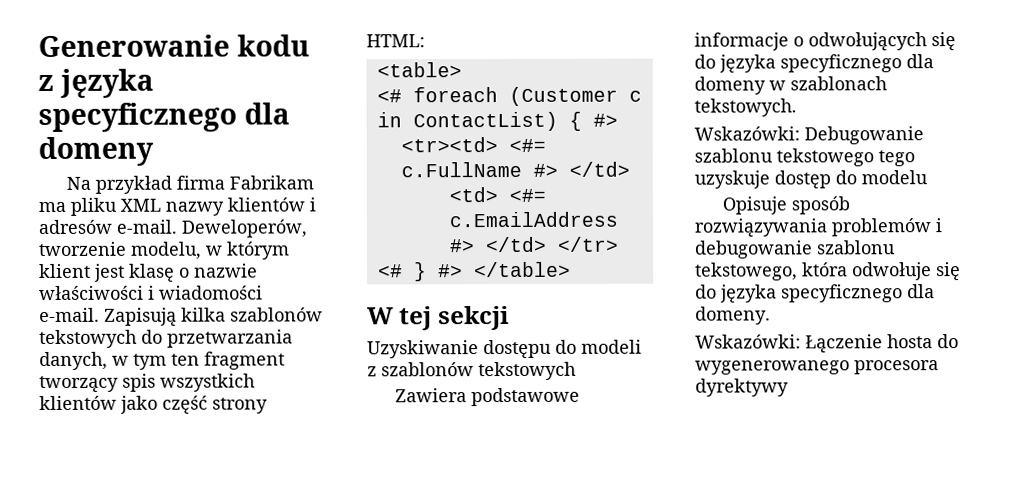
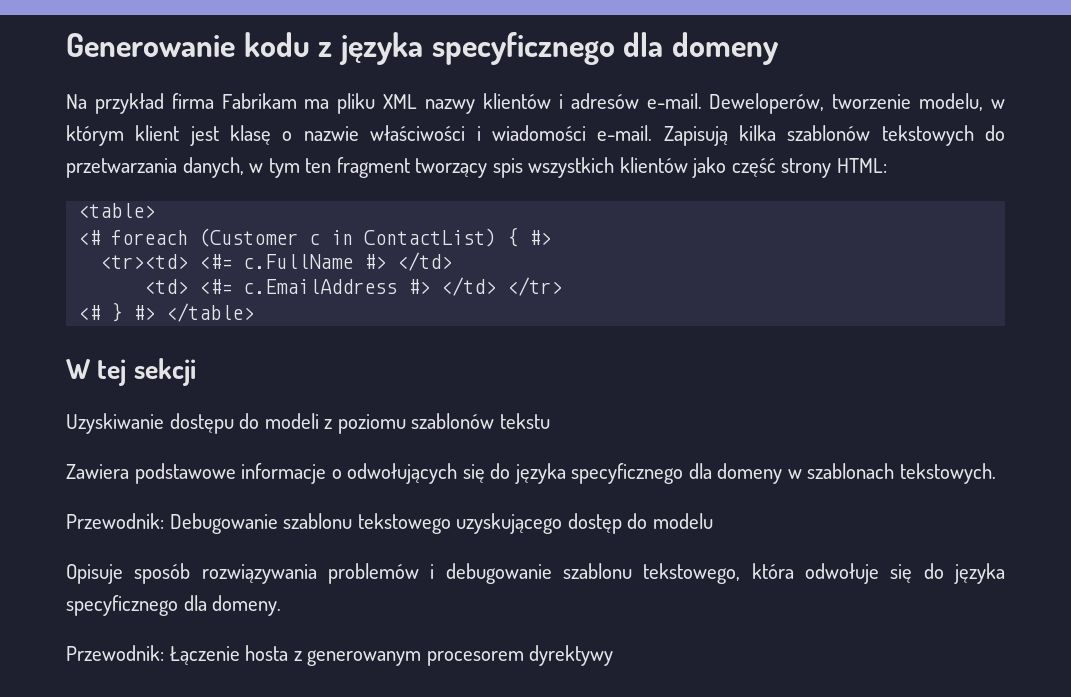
- Uzyskiwanie dostępu do modeli z szablonów tekstowych
+ Uzyskiwanie dostępu do modeli z poziomu szablonów tekstu
- Wskazówki: Debugowanie szablonu tekstowego tego uzyskuje dostęp do modelu
+ Przewodnik: Debugowanie szablonu tekstowego uzyskującego dostęp do modelu
- Wskazówki: Łączenie hosta do wygenerowanego procesora dyrektywy
+ Przewodnik: Łączenie hosta z generowanym procesorem dyrektywy

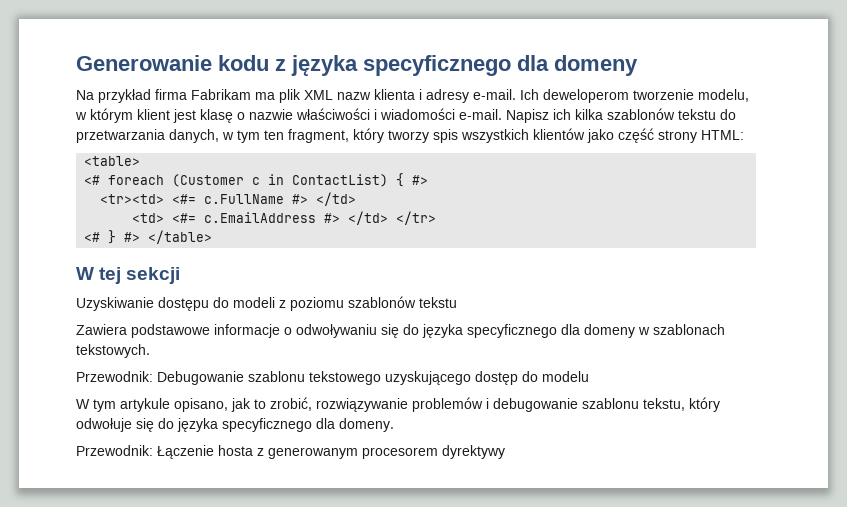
- Na przykład firma Fabrikam ma pliku XML nazwy klientów i adresów e-mail. Deweloperów, tworzenie modelu, w którym klient jest klasę o nazwie właściwości i wiadomości e-mail.
+ Na przykład firma Fabrikam ma plik XML nazw klienta i adresy e-mail. Ich deweloperom tworzenie modelu, w którym klient jest klasę o nazwie właściwości i wiadomości e-mail.
- Zapisują kilka szablonów tekstowych do przetwarzania danych, w tym ten fragment tworzący spis wszystkich klientów jako część strony HTML:
+ Napisz ich kilka szablonów tekstu do przetwarzania danych, w tym ten fragment, który tworzy spis wszystkich klientów jako część strony HTML:
- Zawiera podstawowe informacje o odwołujących się do języka specyficznego dla domeny w szablonach tekstowych.
+ Zawiera podstawowe informacje o odwoływaniu się do języka specyficznego dla domeny w szablonach tekstowych.
- Opisuje sposób rozwiązywania problemów i debugowanie szablonu tekstowego, która odwołuje się do języka specyficznego dla domeny.
+ W tym artykule opisano, jak to zrobić, rozwiązywanie problemów i debugowanie szablonu tekstu, który odwołuje się do języka specyficznego dla domeny.

